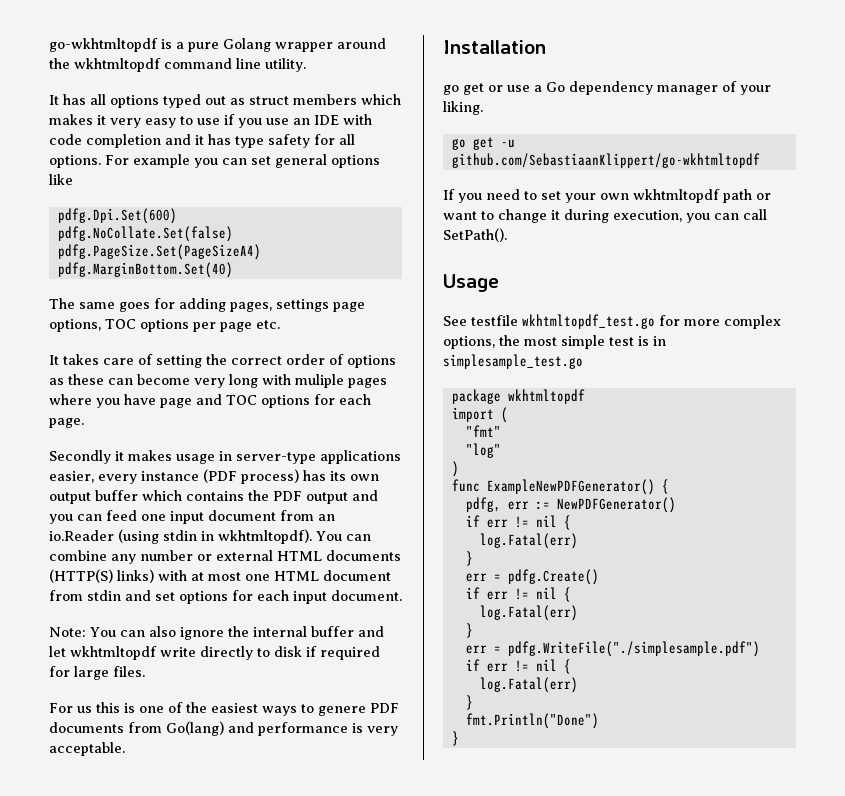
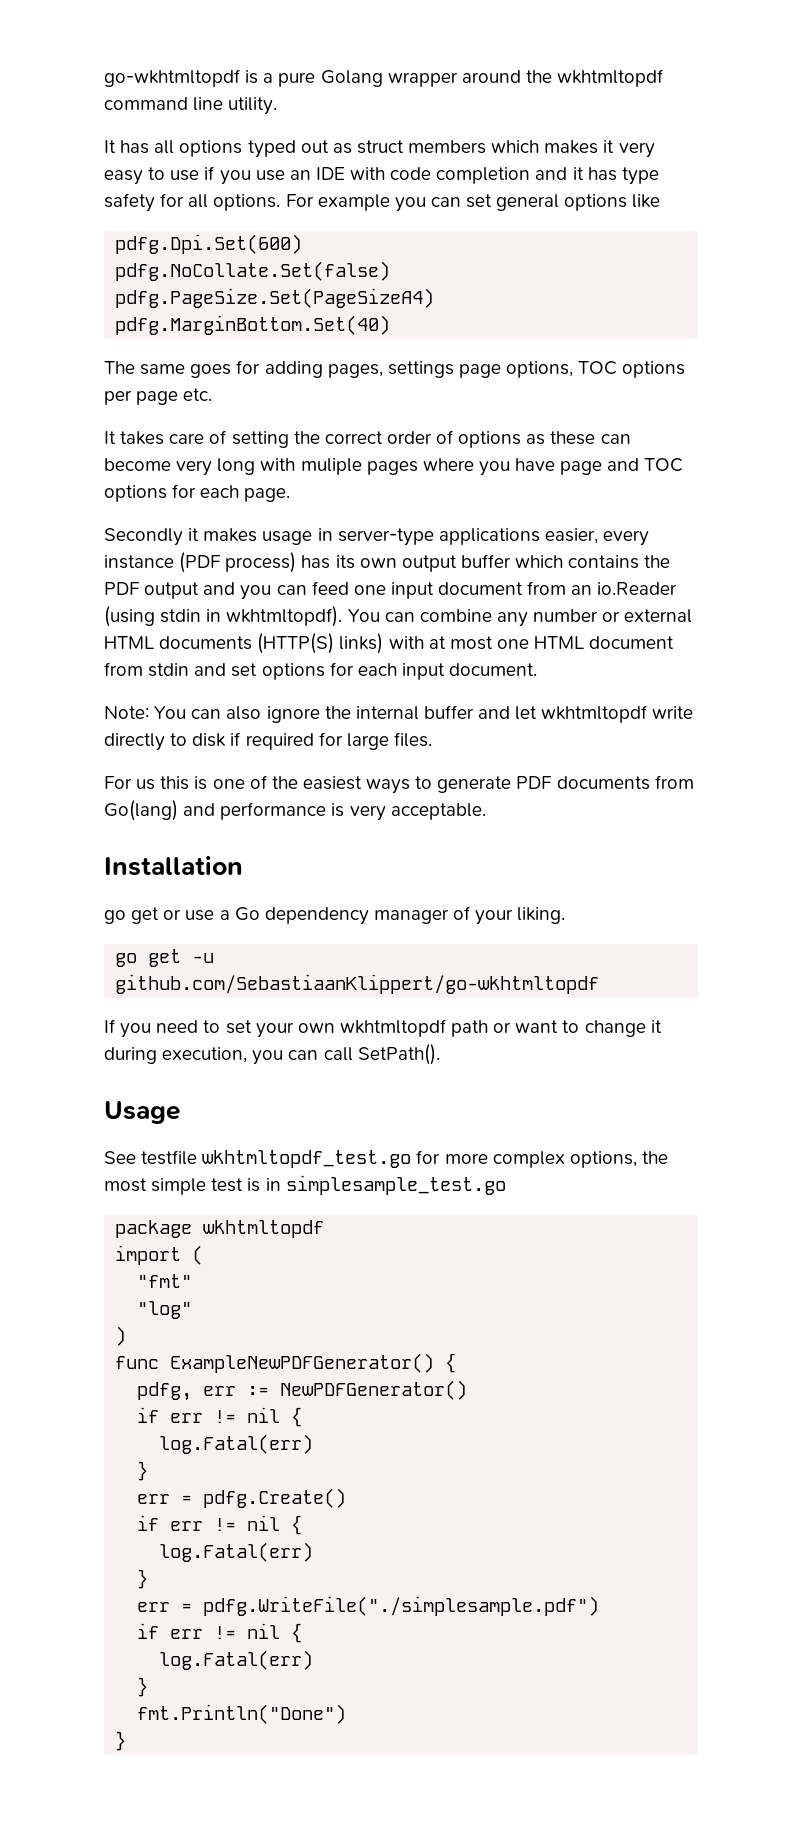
- For us this is one of the easiest ways to genere PDF documents from Go(lang) and performance is very acceptable.
+ For us this is one of the easiest ways to generate PDF documents from Go(lang) and performance is very acceptable.

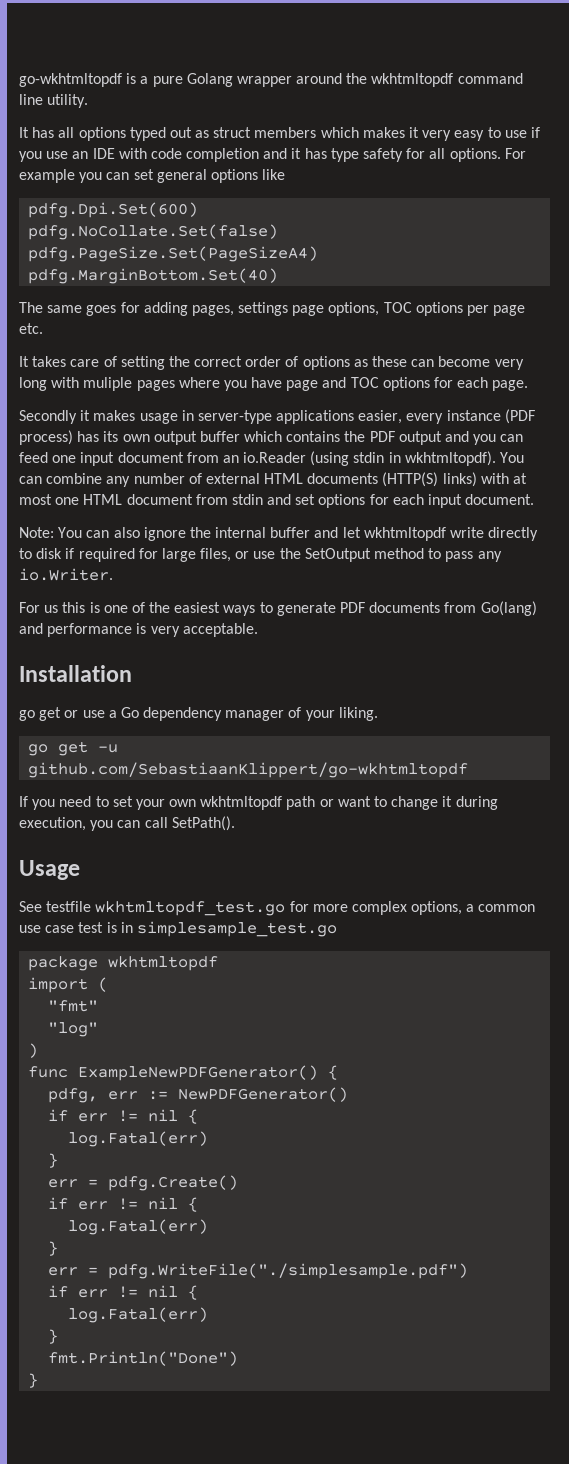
- You can combine any number or external HTML documents (HTTP(S) links) with at most one HTML document from stdin and set options for each input document.
+ You can combine any number of external HTML documents (HTTP(S) links) with at most one HTML document from stdin and set options for each input document.
- Note: You can also ignore the internal buffer and let wkhtmltopdf write directly to disk if required for large files.
+ Note: You can also ignore the internal buffer and let wkhtmltopdf write directly to disk if required for large files, or use the SetOutput method to pass any io.Writer.
- See testfile wkhtmltopdf_test.go for more complex options, the most simple test is in simplesample_test.go
+ See testfile wkhtmltopdf_test.go for more complex options, a common use case test is in simplesample_test.go

